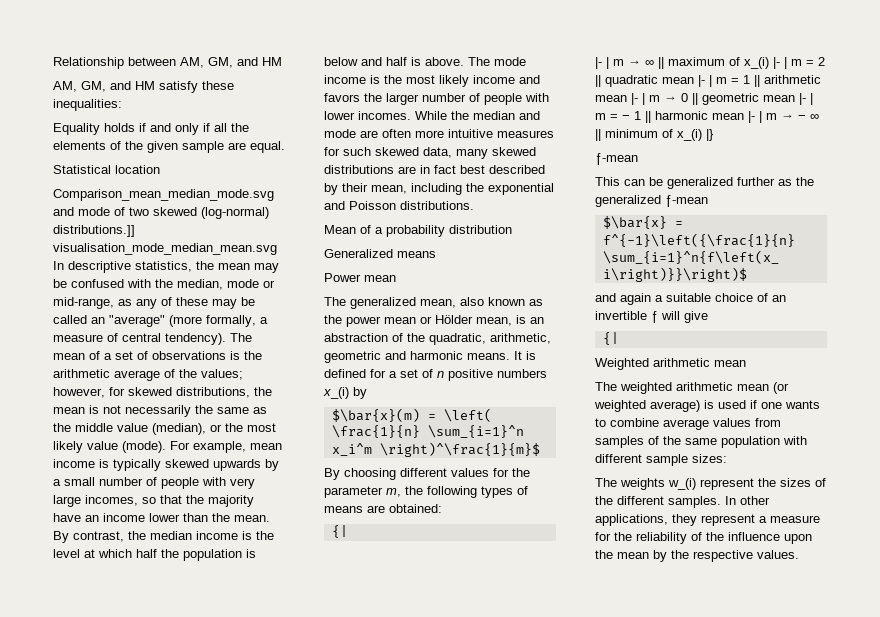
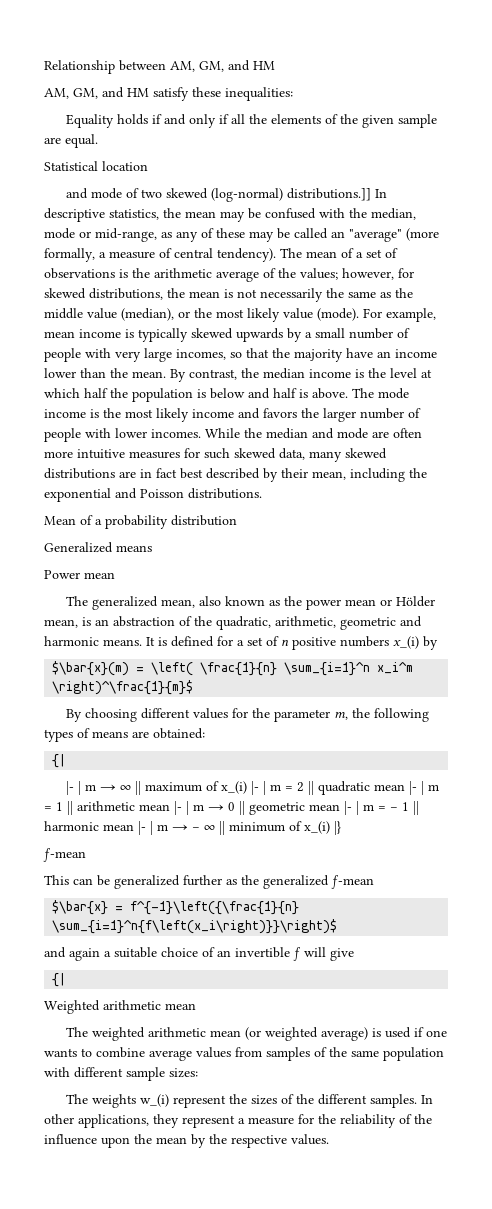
- Comparison_mean_median_mode.svg and mode of two skewed (log-normal) distributions.]] visualisation_mode_median_mean.svg In descriptive statistics, the mean may be confused with the median, mode or mid-range, as any of these may be called an "average" (more formally, a measure of central tendency).
+ and mode of two skewed (log-normal) distributions.]] In descriptive statistics, the mean may be confused with the median, mode or mid-range, as any of these may be called an "average" (more formally, a measure of central tendency).

